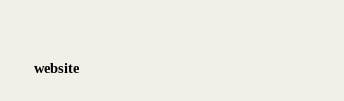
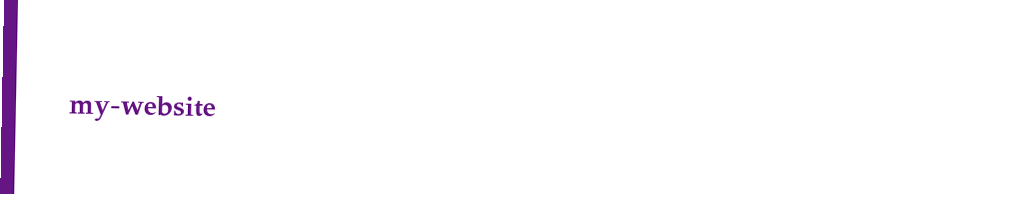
- website
+ my-website

